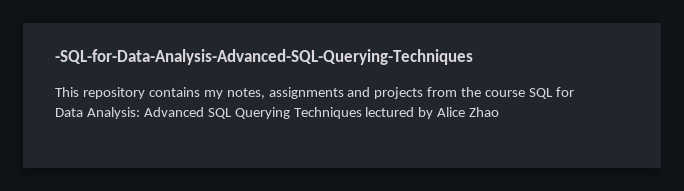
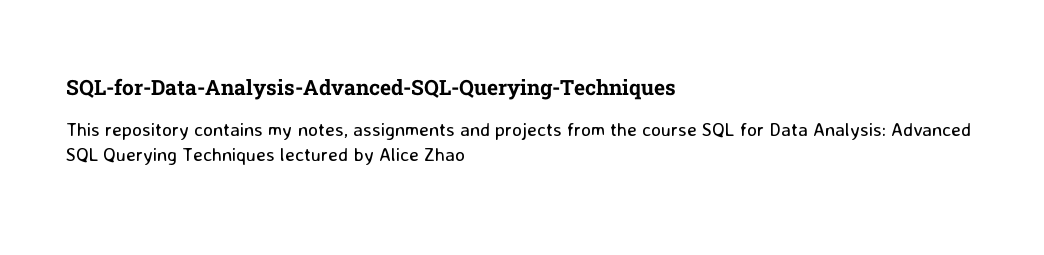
- -SQL-for-Data-Analysis-Advanced-SQL-Querying-Techniques
+ SQL-for-Data-Analysis-Advanced-SQL-Querying-Techniques

